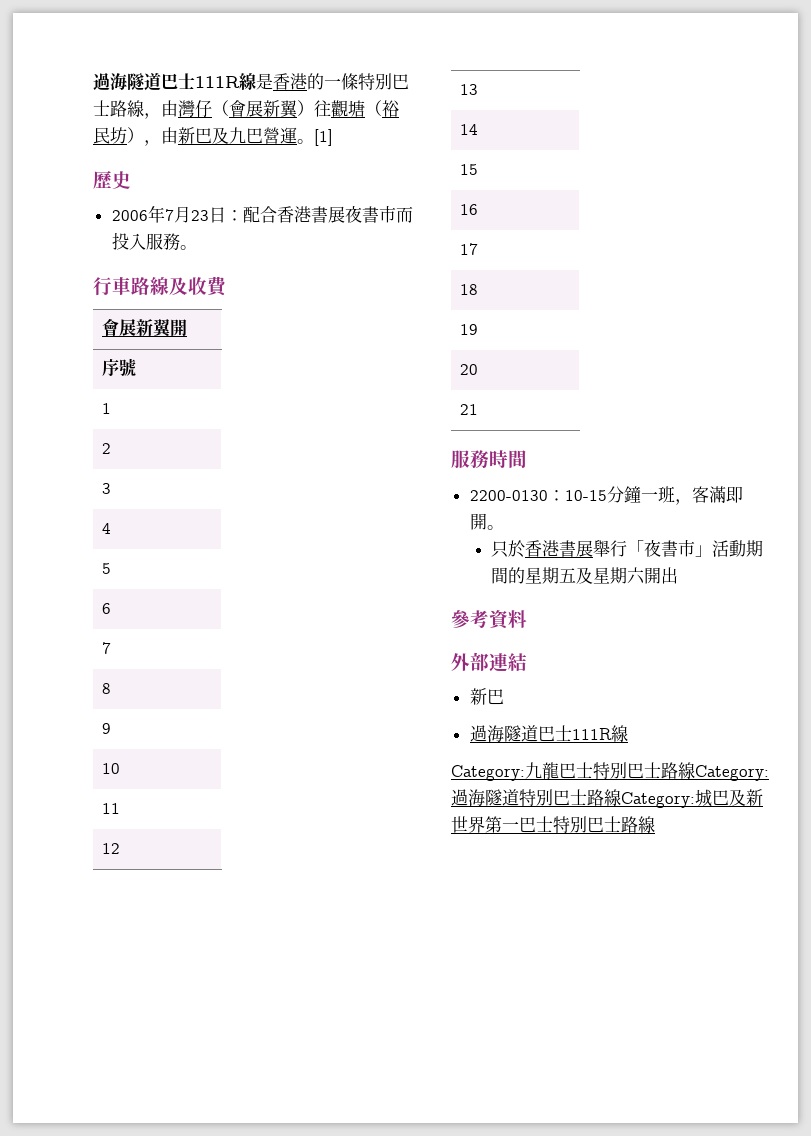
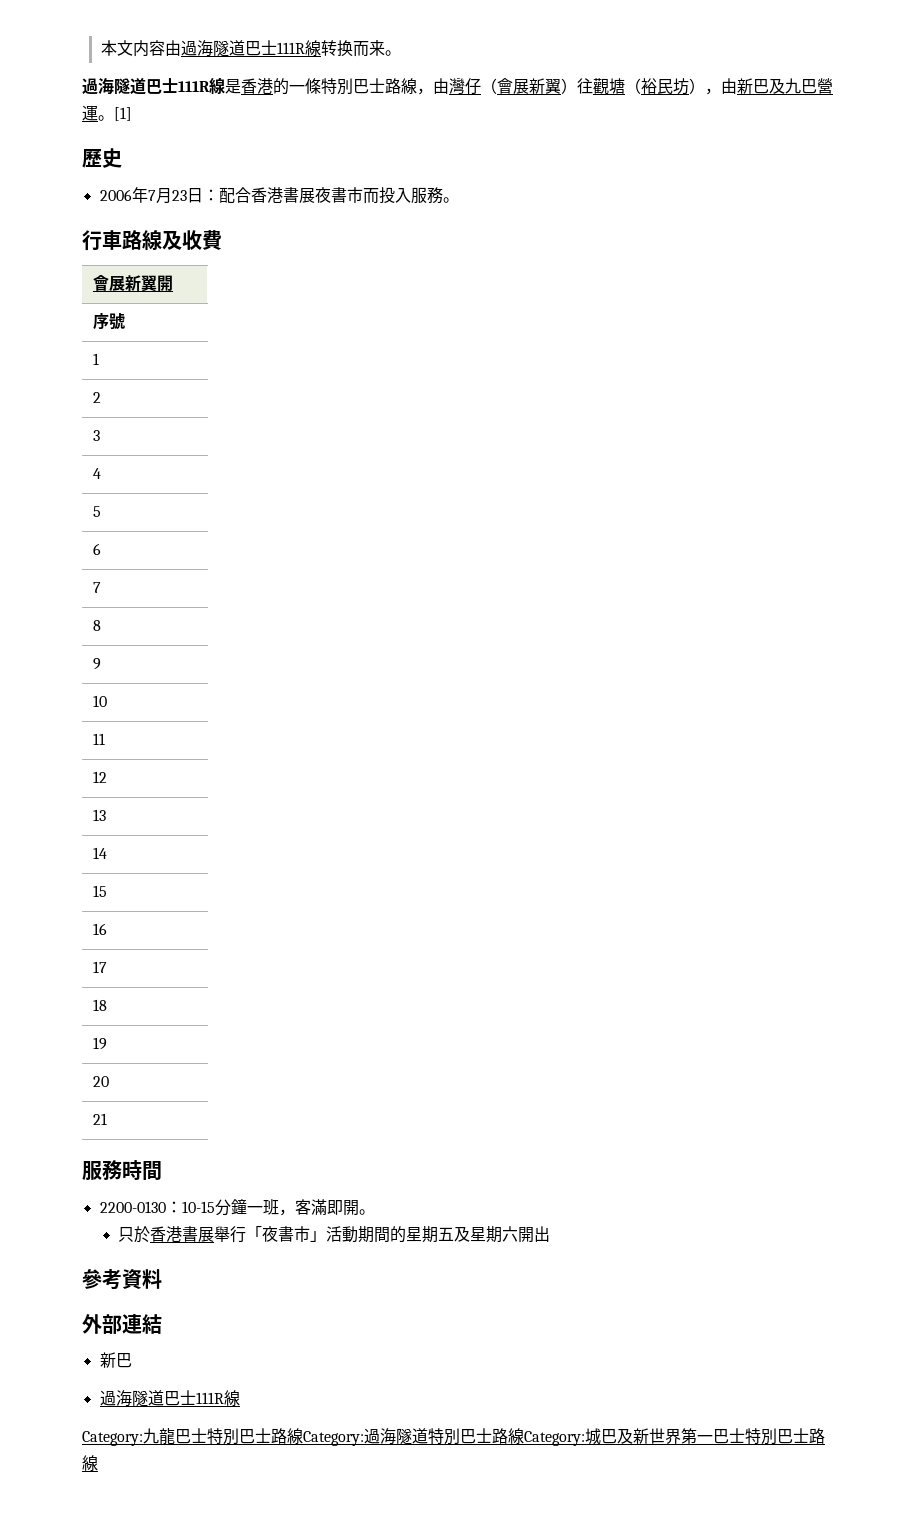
+ 本文内容由過海隧道巴士111R線转换而来。

